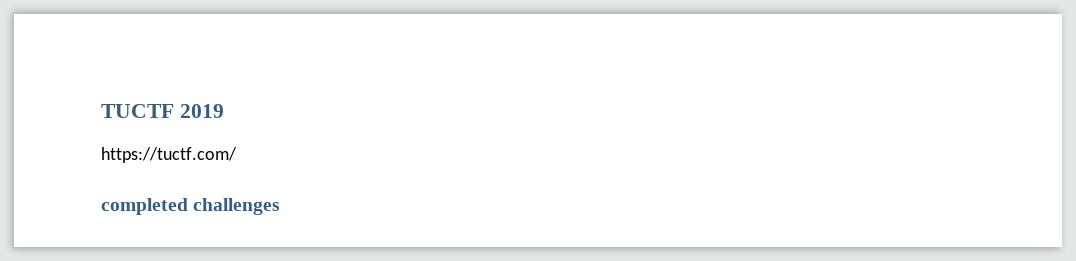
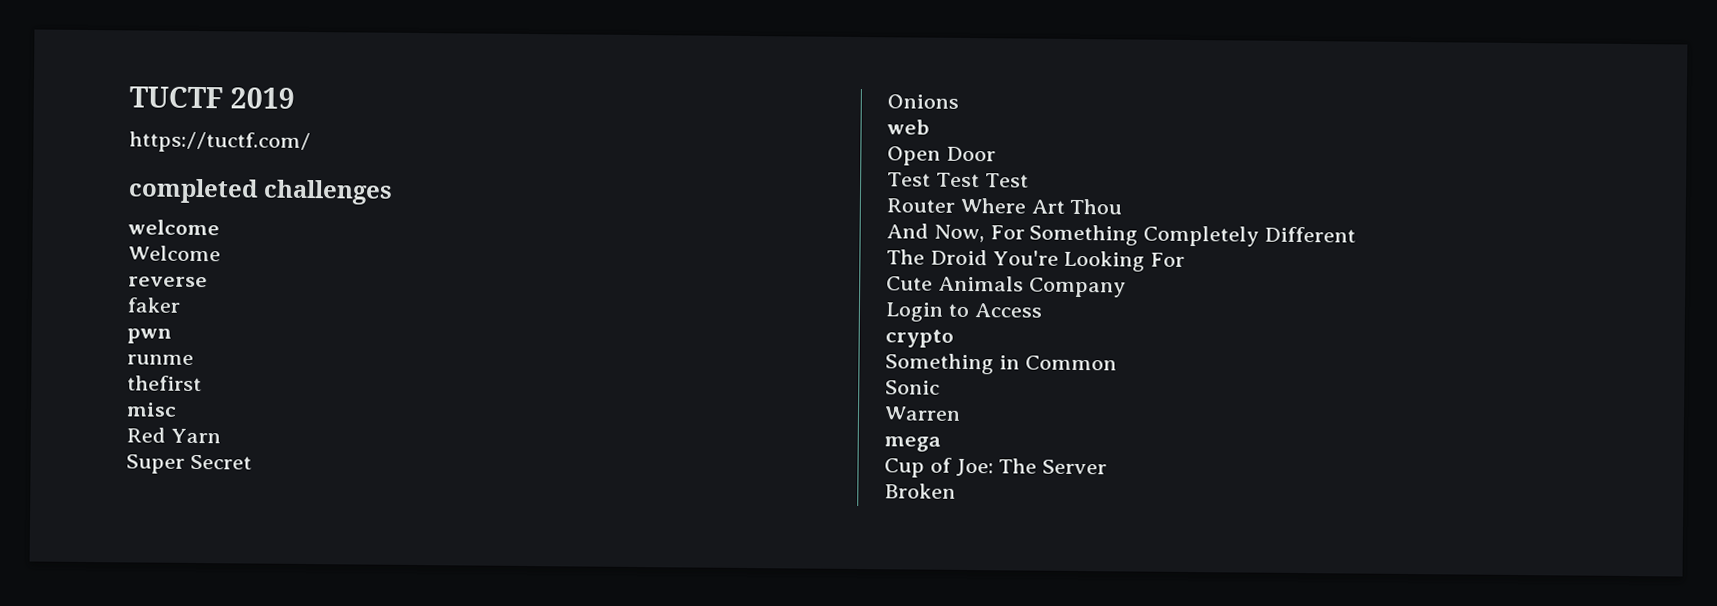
+ welcome
+ Welcome
+ reverse
+ faker
+ pwn
+ runme
+ thefirst
+ misc
+ Red Yarn
+ Super Secret
+ Onions
+ web
+ Open Door
+ Test Test Test
+ Router Where Art Thou
+ And Now, For Something Completely Different
+ The Droid You're Looking For
+ Cute Animals Company
+ Login to Access
+ crypto
+ Something in Common
+ Sonic
+ Warren
+ mega
+ Cup of Joe: The Server
+ Broken

